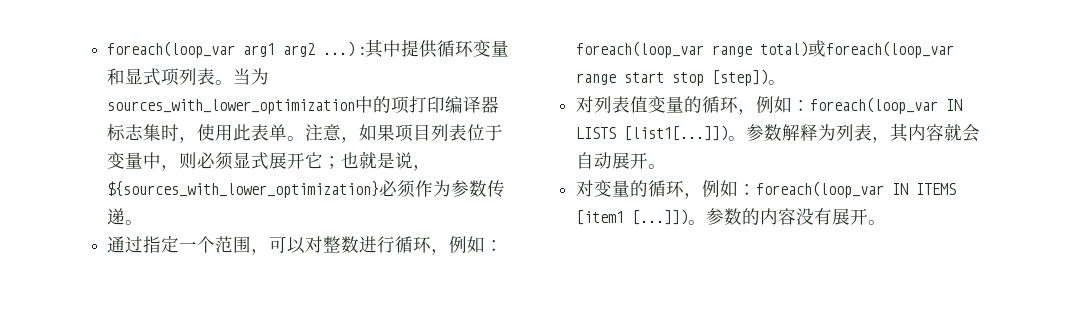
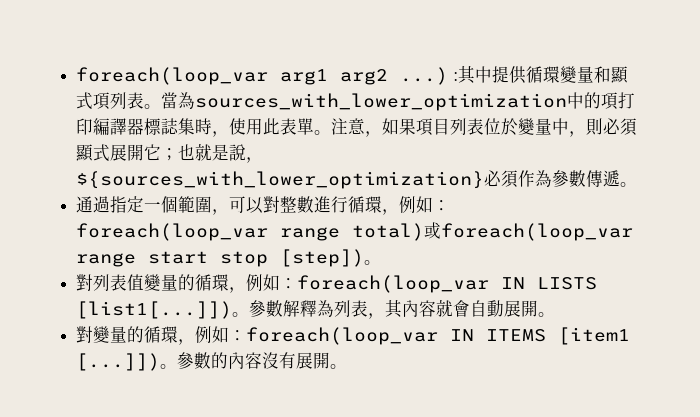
- foreach(loop_var arg1 arg2 ...) :其中提供循环变量和显式项列表。当为sources_with_lower_optimization中的项打印编译器标志集时，使用此表单。
+ foreach(loop_var arg1 arg2 ...) :其中提供循環變量和顯式項列表。當為sources_with_lower_optimization中的項打印編譯器標誌集時，使用此表單。
- 注意，如果项目列表位于变量中，则必须显式展开它；也就是说，${sources_with_lower_optimization}必须作为参数传递。
- 通过指定一个范围，可以对整数进行循环，例如：foreach(loop_var range total)或foreach(loop_var range start stop [step])。
+ 注意，如果項目列表位於變量中，則必須顯式展開它；也就是說，${sources_with_lower_optimization}必須作為參數傳遞。
+ 通過指定一個範圍，可以對整數進行循環，例如：foreach(loop_var range total)或foreach(loop_var range start stop [step])。
- 对列表值变量的循环，例如：foreach(loop_var IN LISTS [list1[...]])
+ 對列表值變量的循環，例如：foreach(loop_var IN LISTS [list1[...]])
- 参数解释为列表，其内容就会自动展开。
- 对变量的循环，例如：foreach(loop_var IN ITEMS [item1 [...]])
+ 參數解釋為列表，其內容就會自動展開。
+ 對變量的循環，例如：foreach(loop_var IN ITEMS [item1 [...]])
- 参数的内容没有展开。
+ 參數的內容沒有展開。

